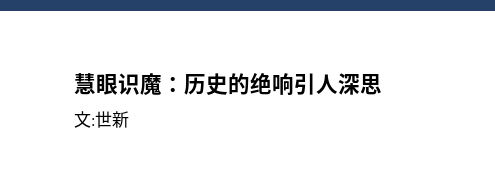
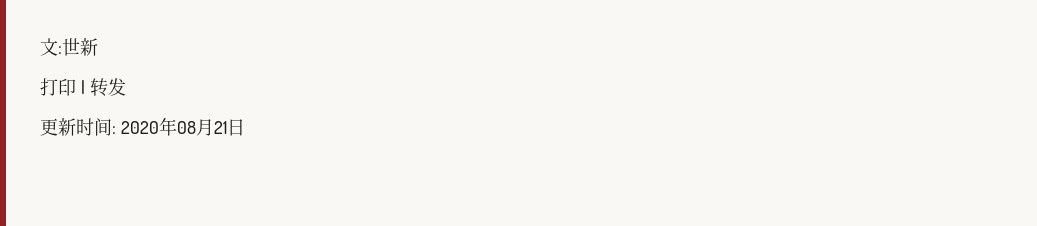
- 慧眼识魔：历史的绝响引人深思
  文:世新
+ 打印 | 转发
+ 更新时间: 2020年08月21日

